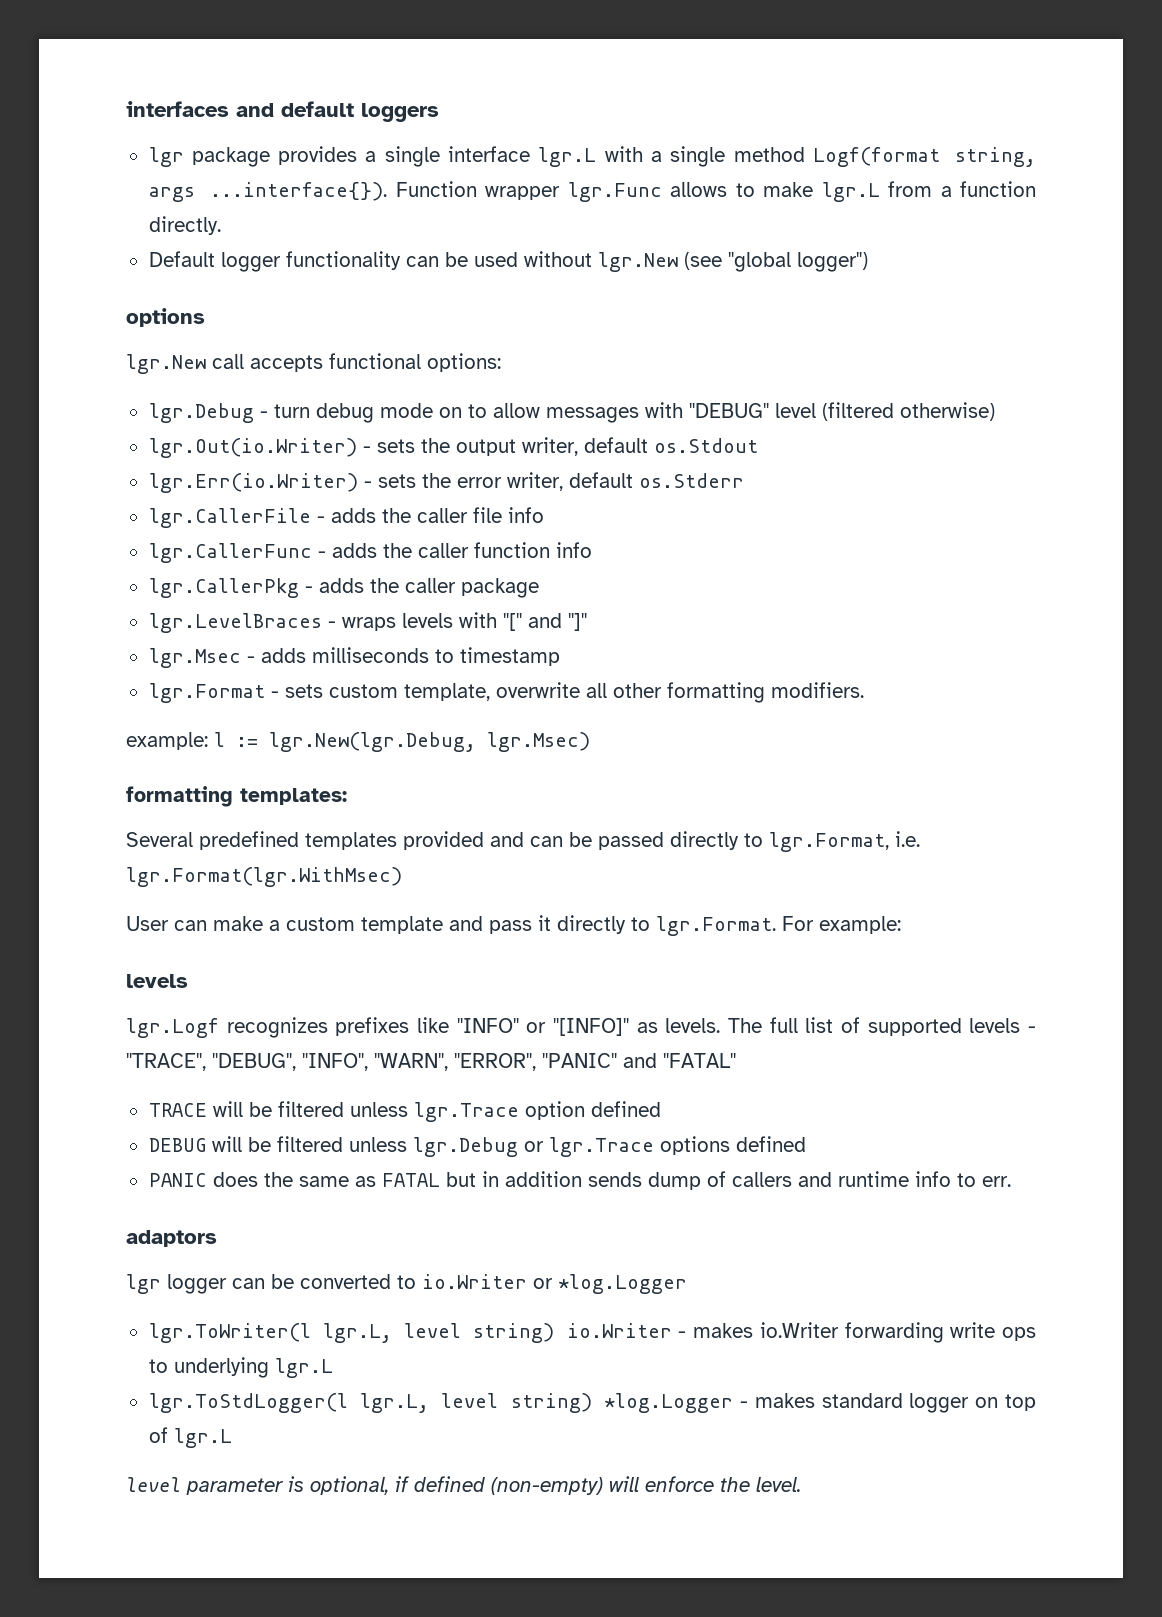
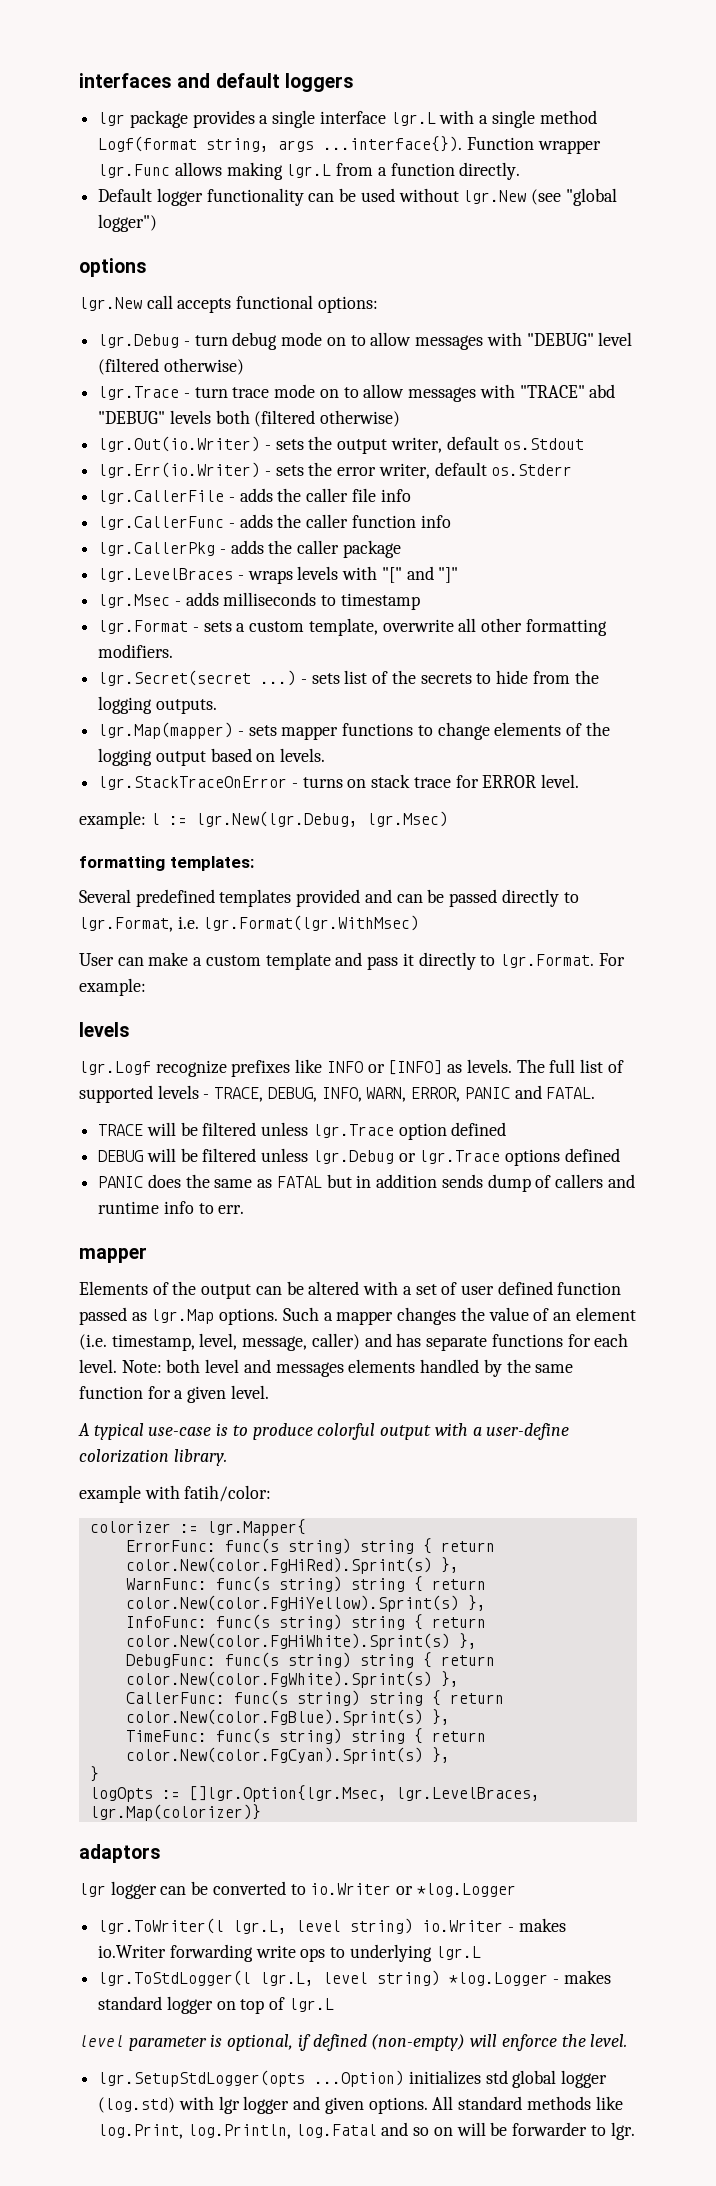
- lgr package provides a single interface lgr.L with a single method Logf(format string, args ...interface{}). Function wrapper lgr.Func allows to make lgr.L from a function directly.
+ lgr package provides a single interface lgr.L with a single method Logf(format string, args ...interface{}). Function wrapper lgr.Func allows making lgr.L from a function directly.
+ lgr.Trace - turn trace mode on to allow messages with "TRACE" abd "DEBUG" levels both (filtered otherwise)
- lgr.Format - sets custom template, overwrite all other formatting modifiers.
+ lgr.Format - sets a custom template, overwrite all other formatting modifiers.
+ lgr.Secret(secret ...) - sets list of the secrets to hide from the logging outputs.
+ lgr.Map(mapper) - sets mapper functions to change elements of the logging output based on levels.
+ lgr.StackTraceOnError - turns on stack trace for ERROR level.
- lgr.Logf recognizes prefixes like "INFO" or "[INFO]" as levels.
+ lgr.Logf recognize prefixes like INFO or [INFO] as levels.
- The full list of supported levels - "TRACE", "DEBUG", "INFO", "WARN", "ERROR", "PANIC" and "FATAL"
+ The full list of supported levels - TRACE, DEBUG, INFO, WARN, ERROR, PANIC and FATAL.
  PANIC does the same as FATAL but in addition sends dump of callers and runtime info to err.
+ mapper
+ Elements of the output can be altered with a set of user defined function passed as lgr.Map options. Such a mapper changes the value of an element (i.e. timestamp, level, message, caller) and has separate functions for each level. Note: both level and messages elements handled by the same function for a given level.
+ A typical use-case is to produce colorful output with a user-define colorization library.
+ example with fatih/color:
+ colorizer := lgr.Mapper{
+ ErrorFunc: func(s string) string { return color.New(color.FgHiRed).Sprint(s) },
+ WarnFunc: func(s string) string { return color.New(color.FgHiYellow).Sprint(s) },
+ InfoFunc: func(s string) string { return color.New(color.FgHiWhite).Sprint(s) },
+ DebugFunc: func(s string) string { return color.New(color.FgWhite).Sprint(s) },
+ CallerFunc: func(s string) string { return color.New(color.FgBlue).Sprint(s) },
+ TimeFunc: func(s string) string { return color.New(color.FgCyan).Sprint(s) },
+ }
+ logOpts := []lgr.Option{lgr.Msec, lgr.LevelBraces, lgr.Map(colorizer)}
+ lgr.SetupStdLogger(opts ...Option) initializes std global logger (log.std) with lgr logger and given options. All standard methods like log.Print, log.Println, log.Fatal and so on will be forwarder to lgr.

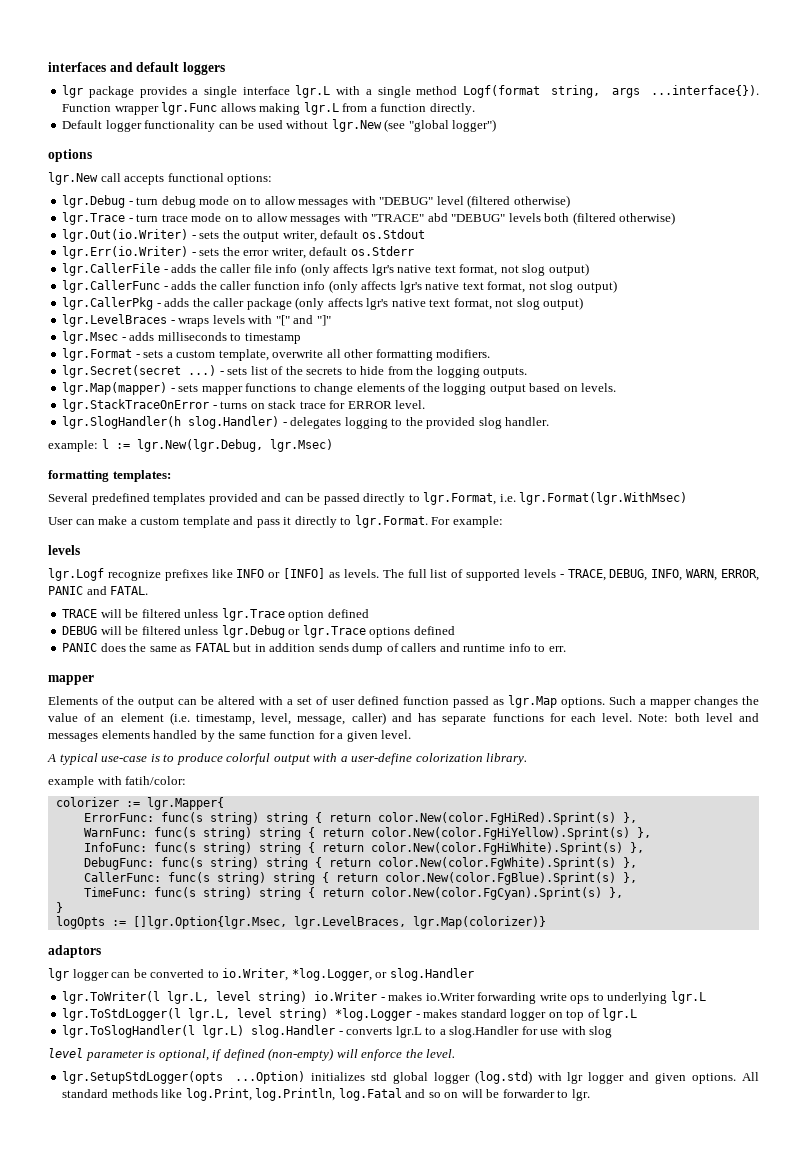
- lgr.CallerFile - adds the caller file info
+ lgr.CallerFile - adds the caller file info (only affects lgr's native text format, not slog output)
- lgr.CallerFunc - adds the caller function info
+ lgr.CallerFunc - adds the caller function info (only affects lgr's native text format, not slog output)
- lgr.CallerPkg - adds the caller package
+ lgr.CallerPkg - adds the caller package (only affects lgr's native text format, not slog output)
+ lgr.SlogHandler(h slog.Handler) - delegates logging to the provided slog handler.
- lgr logger can be converted to io.Writer or *log.Logger
+ lgr logger can be converted to io.Writer, *log.Logger, or slog.Handler
+ lgr.ToSlogHandler(l lgr.L) slog.Handler - converts lgr.L to a slog.Handler for use with slog

